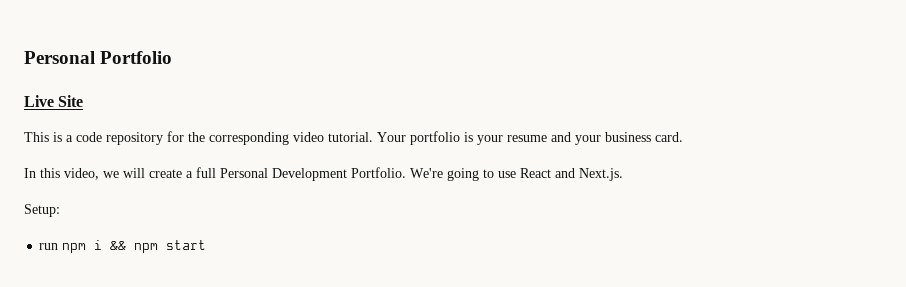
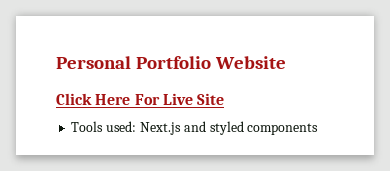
- Personal Portfolio
- Live Site
- This is a code repository for the corresponding video tutorial. Your portfolio is your resume and your business card.
- In this video, we will create a full Personal Development Portfolio. We're going to use React and Next.js.
- Setup:
- run npm i && npm start
+ Personal Portfolio Website
+ Click Here For Live Site
+ Tools used: Next.js and styled components

